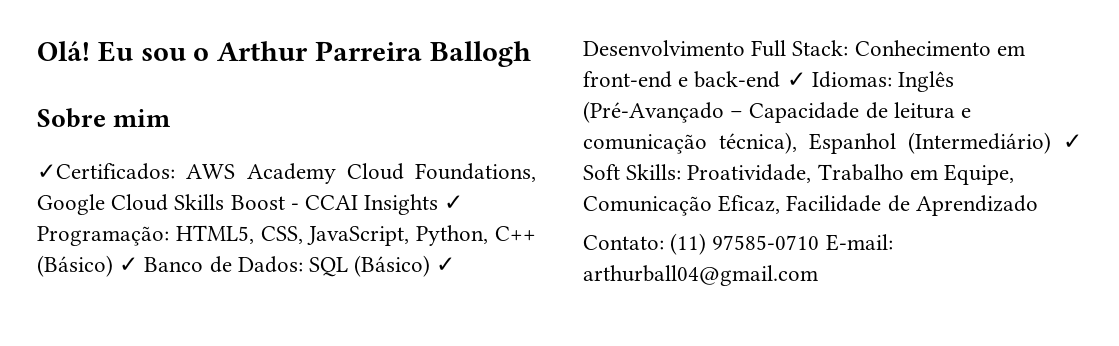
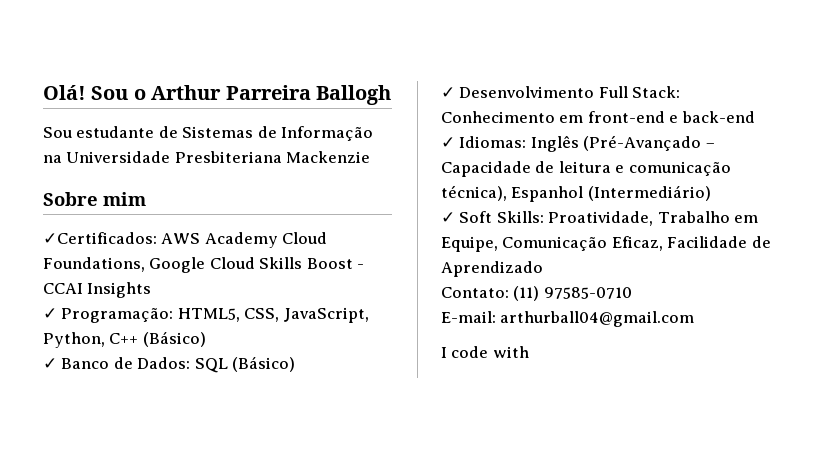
- Eu sou o Arthur Parreira Ballogh
+ Sou o Arthur Parreira Ballogh
+ Sou estudante de Sistemas de Informação na Universidade Presbiteriana Mackenzie
- ✓Certificados: AWS Academy Cloud Foundations, Google Cloud Skills Boost - CCAI Insights ✓ Programação: HTML5, CSS, JavaScript, Python, C++ (Básico) ✓ Banco de Dados: SQL (Básico) ✓ Desenvolvimento Full Stack: Conhecimento em front-end e back-end ✓ Idiomas: Inglês (Pré-Avançado – Capacidade de leitura e comunicação técnica), Espanhol (Intermediário) ✓ Soft Skills: Proatividade, Trabalho em Equipe, Comunicação Eficaz, Facilidade de Aprendizado
+ ✓Certificados: AWS Academy Cloud Foundations, Google Cloud Skills Boost - CCAI Insights
+ ✓ Programação: HTML5, CSS, JavaScript, Python, C++ (Básico)
+ ✓ Banco de Dados: SQL (Básico)
+ ✓ Desenvolvimento Full Stack: Conhecimento em front-end e back-end
+ ✓ Idiomas: Inglês (Pré-Avançado – Capacidade de leitura e comunicação técnica), Espanhol (Intermediário)
+ ✓ Soft Skills: Proatividade, Trabalho em Equipe, Comunicação Eficaz, Facilidade de Aprendizado
- Contato: (11) 97585-0710 E-mail: arthurball04@gmail.com
+ Contato: (11) 97585-0710
+ E-mail: arthurball04@gmail.com
+ I code with

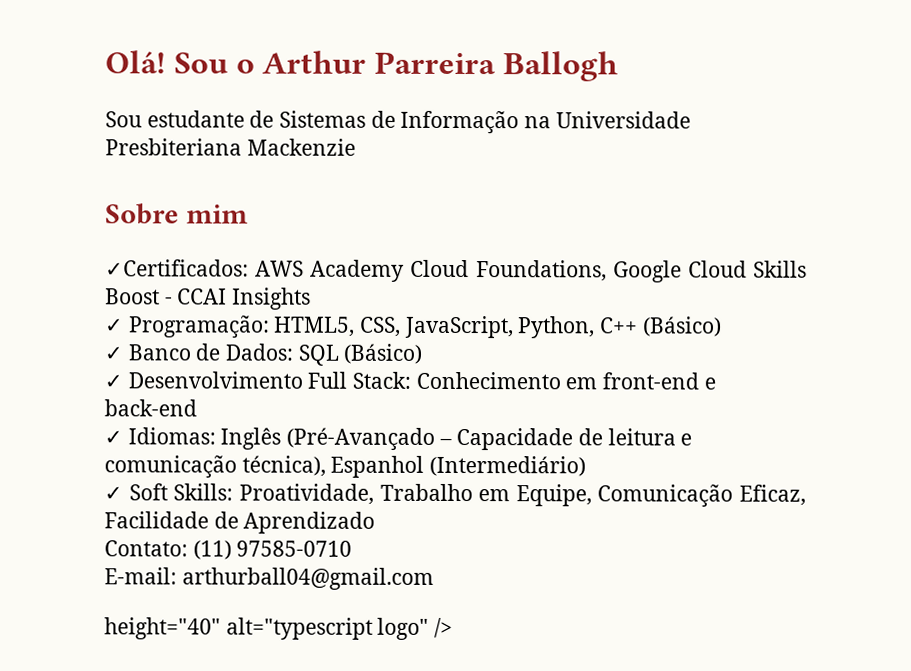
- I code with
+ height="40" alt="typescript logo" />

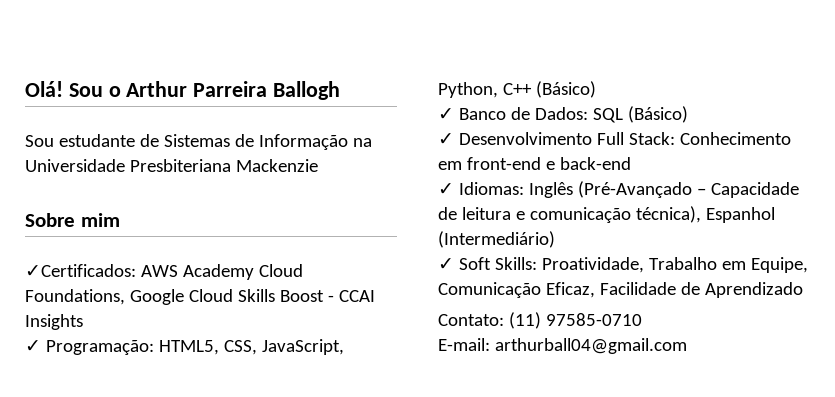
- height="40" alt="typescript logo" />

